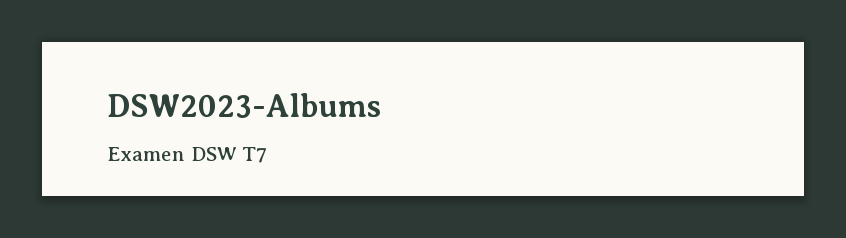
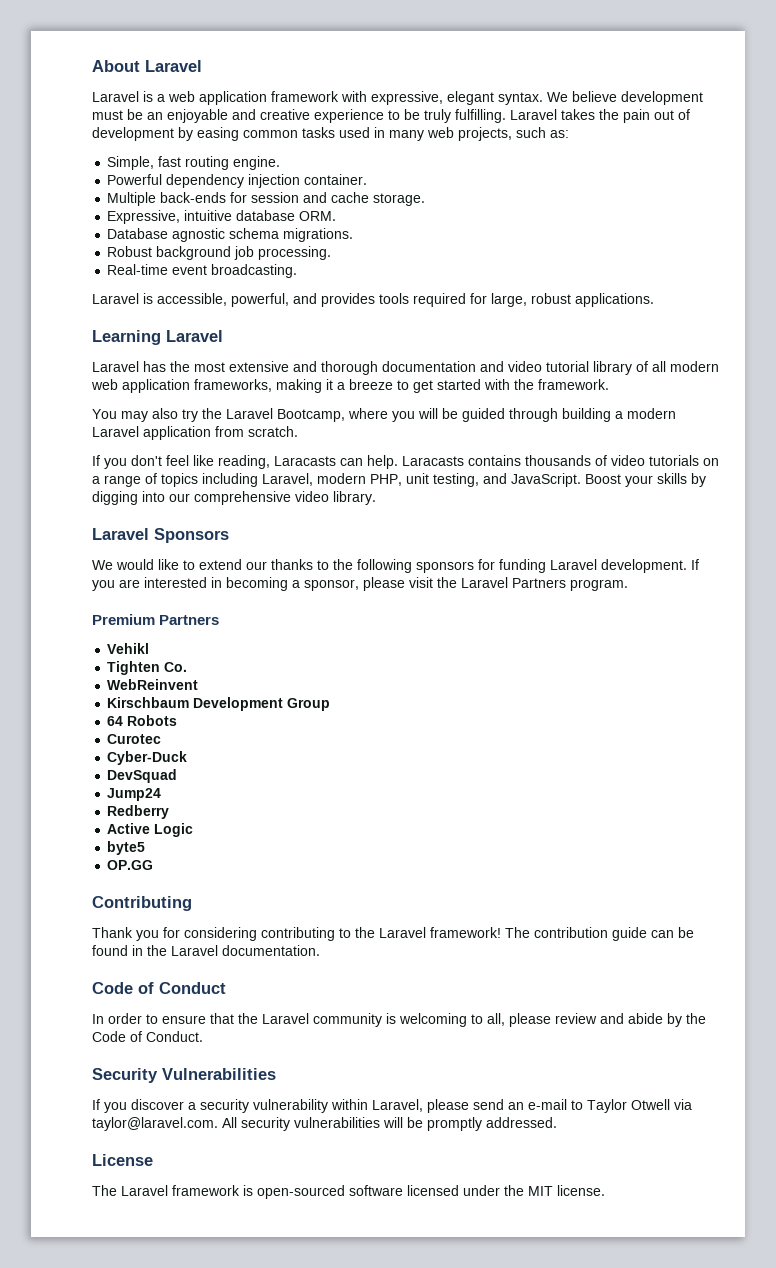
- DSW2023-Albums
- Examen DSW T7
+ About Laravel
+ Laravel is a web application framework with expressive, elegant syntax. We believe development must be an enjoyable and creative experience to be truly fulfilling. Laravel takes the pain out of development by easing common tasks used in many web projects, such as:
+ Simple, fast routing engine.
+ Powerful dependency injection container.
+ Multiple back-ends for session and cache storage.
+ Expressive, intuitive database ORM.
+ Database agnostic schema migrations.
+ Robust background job processing.
+ Real-time event broadcasting.
+ Laravel is accessible, powerful, and provides tools required for large, robust applications.
+ Learning Laravel
+ Laravel has the most extensive and thorough documentation and video tutorial library of all modern web application frameworks, making it a breeze to get started with the framework.
+ You may also try the Laravel Bootcamp, where you will be guided through building a modern Laravel application from scratch.
+ If you don't feel like reading, Laracasts can help. Laracasts contains thousands of video tutorials on a range of topics including Laravel, modern PHP, unit testing, and JavaScript. Boost your skills by digging into our comprehensive video library.
+ Laravel Sponsors
+ We would like to extend our thanks to the following sponsors for funding Laravel development. If you are interested in becoming a sponsor, please visit the Laravel Partners program.
+ Premium Partners
+ Vehikl
+ Tighten Co.
+ WebReinvent
+ Kirschbaum Development Group
+ 64 Robots
+ Curotec
+ Cyber-Duck
+ DevSquad
+ Jump24
+ Redberry
+ Active Logic
+ byte5
+ OP.GG
+ Contributing
+ Thank you for considering contributing to the Laravel framework! The contribution guide can be found in the Laravel documentation.
+ Code of Conduct
+ In order to ensure that the Laravel community is welcoming to all, please review and abide by the Code of Conduct.
+ Security Vulnerabilities
+ If you discover a security vulnerability within Laravel, please send an e-mail to Taylor Otwell via taylor@laravel.com. All security vulnerabilities will be promptly addressed.
+ License
+ The Laravel framework is open-sourced software licensed under the MIT license.

